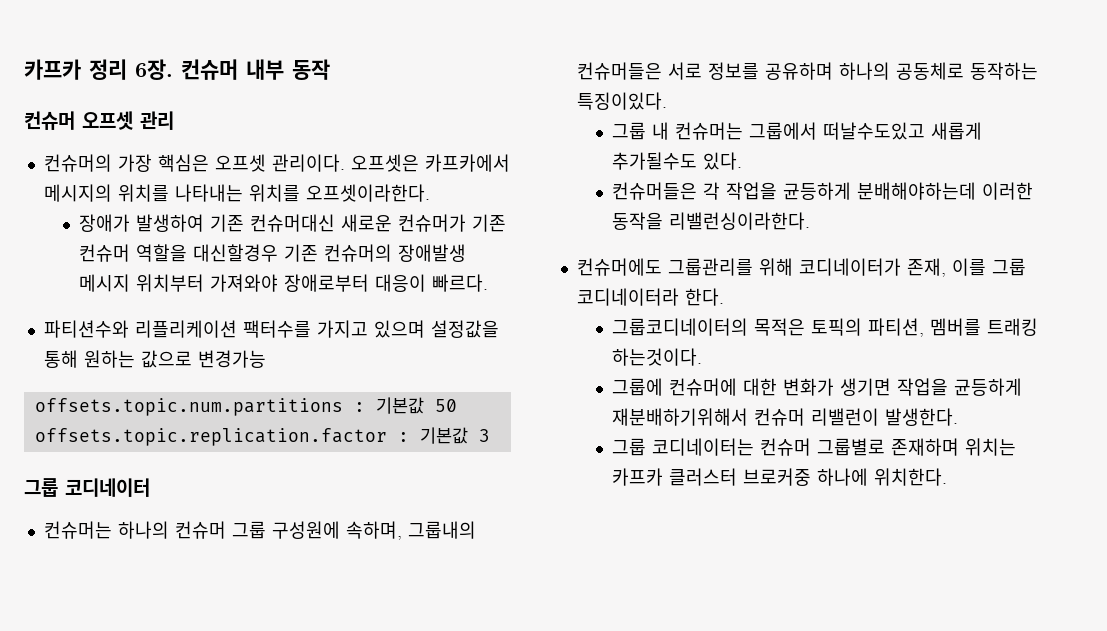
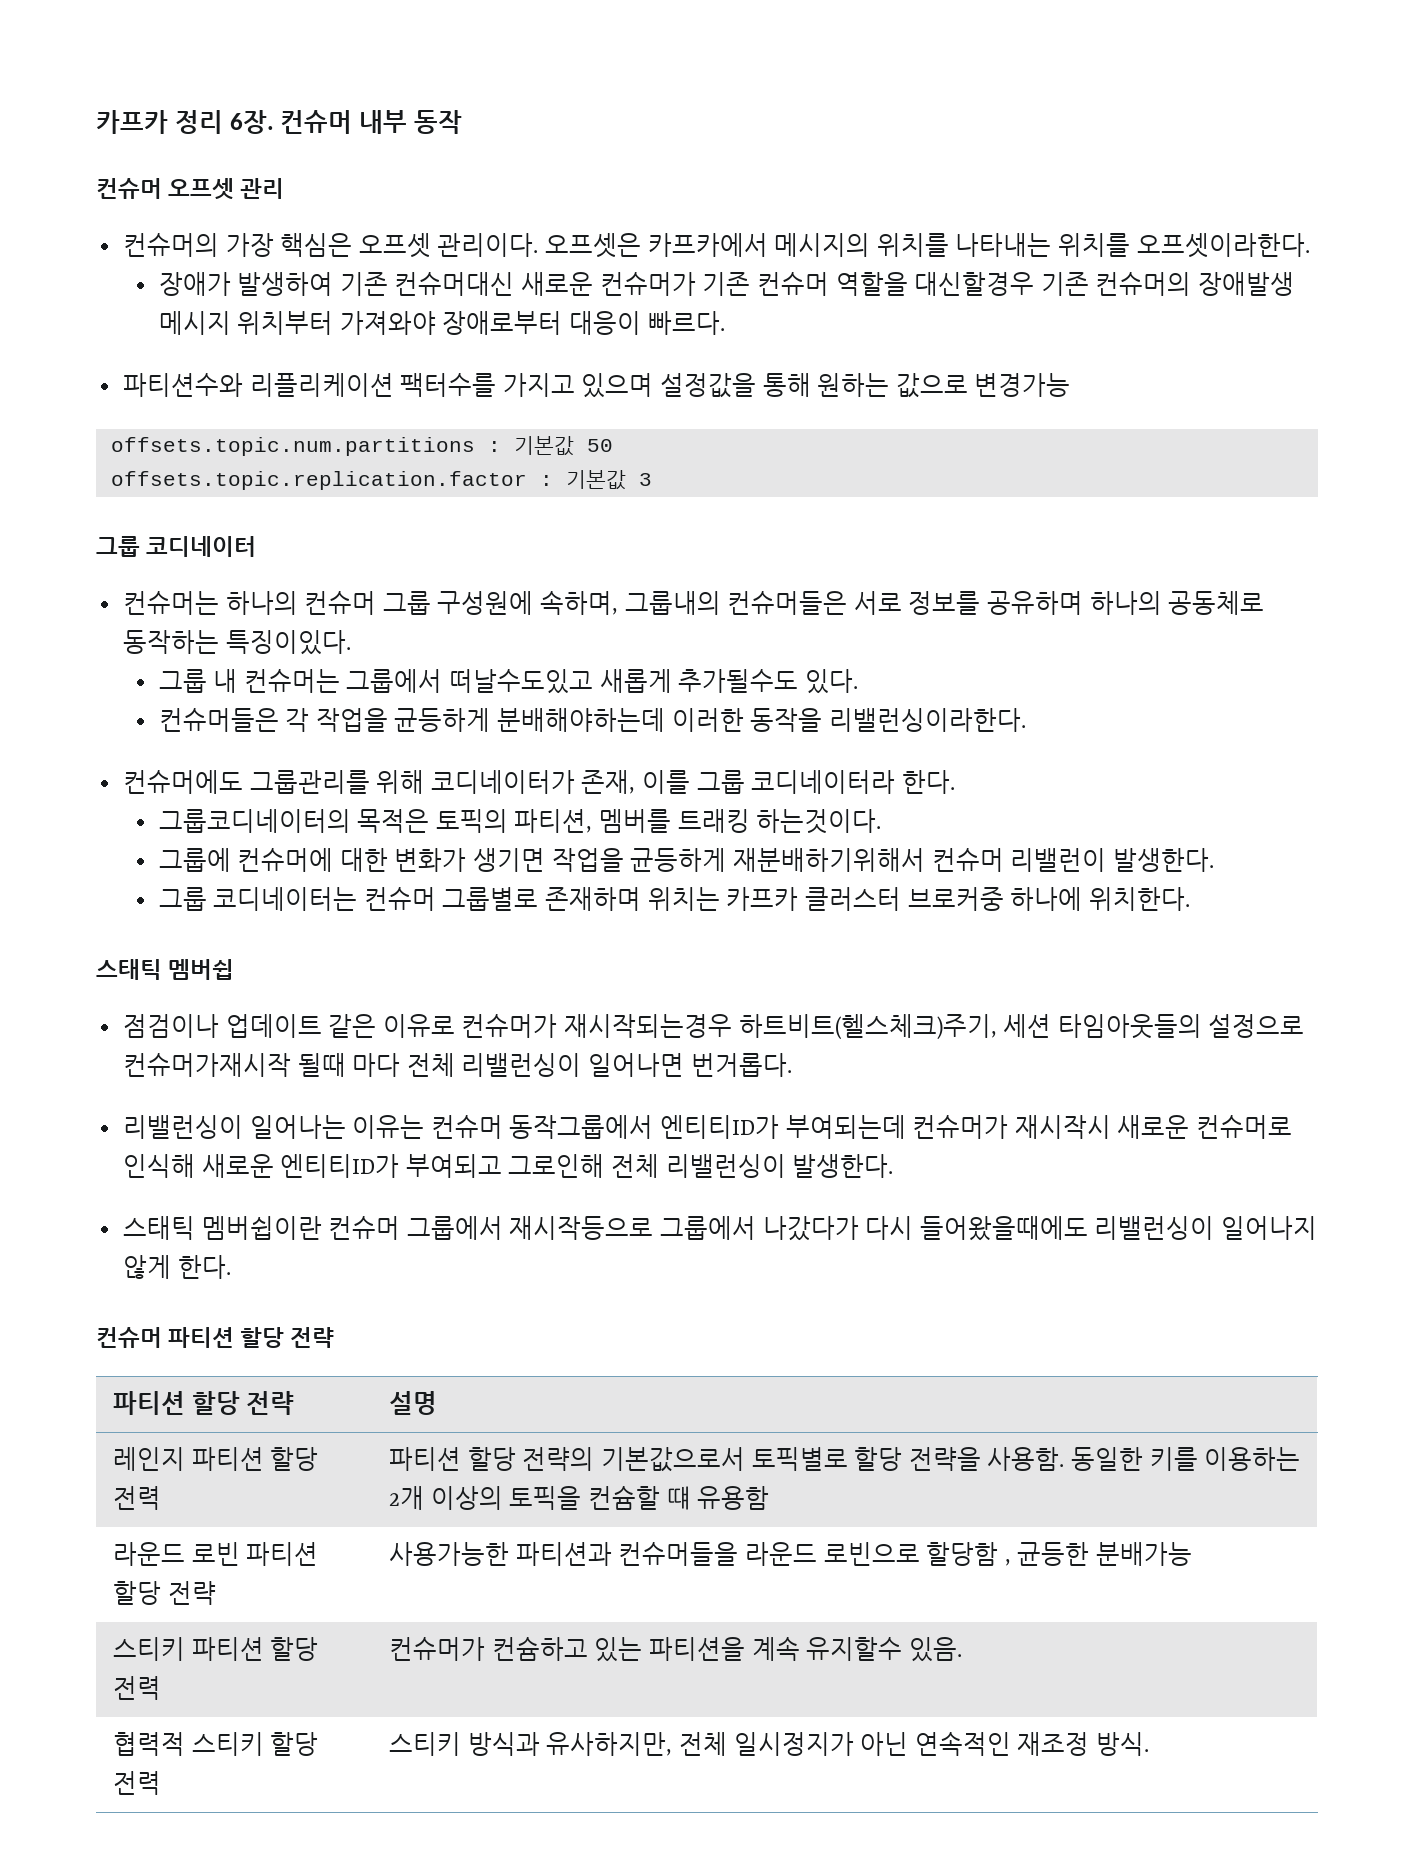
+ 스태틱 멤버쉽
+ 점검이나 업데이트 같은 이유로 컨슈머가 재시작되는경우 하트비트(헬스체크)주기, 세션 타임아웃들의 설정으로 컨슈머가재시작 될때 마다 전체 리밸런싱이 일어나면 번거롭다.
+ 리밸런싱이 일어나는 이유는 컨슈머 동작그룹에서 엔티티ID가 부여되는데 컨슈머가 재시작시 새로운 컨슈머로 인식해 새로운 엔티티ID가 부여되고 그로인해 전체 리밸런싱이 발생한다.
+ 스태틱 멤버쉽이란 컨슈머 그룹에서 재시작등으로 그룹에서 나갔다가 다시 들어왔을때에도 리밸런싱이 일어나지 않게 한다.
+ 컨슈머 파티션 할당 전략
+ 파티션 할당 전략 | 설명
+ 레인지 파티션 할당 전력 | 파티션 할당 전략의 기본값으로서 토픽별로 할당 전략을 사용함. 동일한 키를 이용하는 2개 이상의 토픽을 컨슘할 떄 유용함
+ 라운드 로빈 파티션 할당 전략 | 사용가능한 파티션과 컨슈머들을 라운드 로빈으로 할당함 , 균등한 분배가능
+ 스티키 파티션 할당 전력 | 컨슈머가 컨슘하고 있는 파티션을 계속 유지할수 있음.
+ 협력적 스티키 할당 전력 | 스티키 방식과 유사하지만, 전체 일시정지가 아닌 연속적인 재조정 방식.

